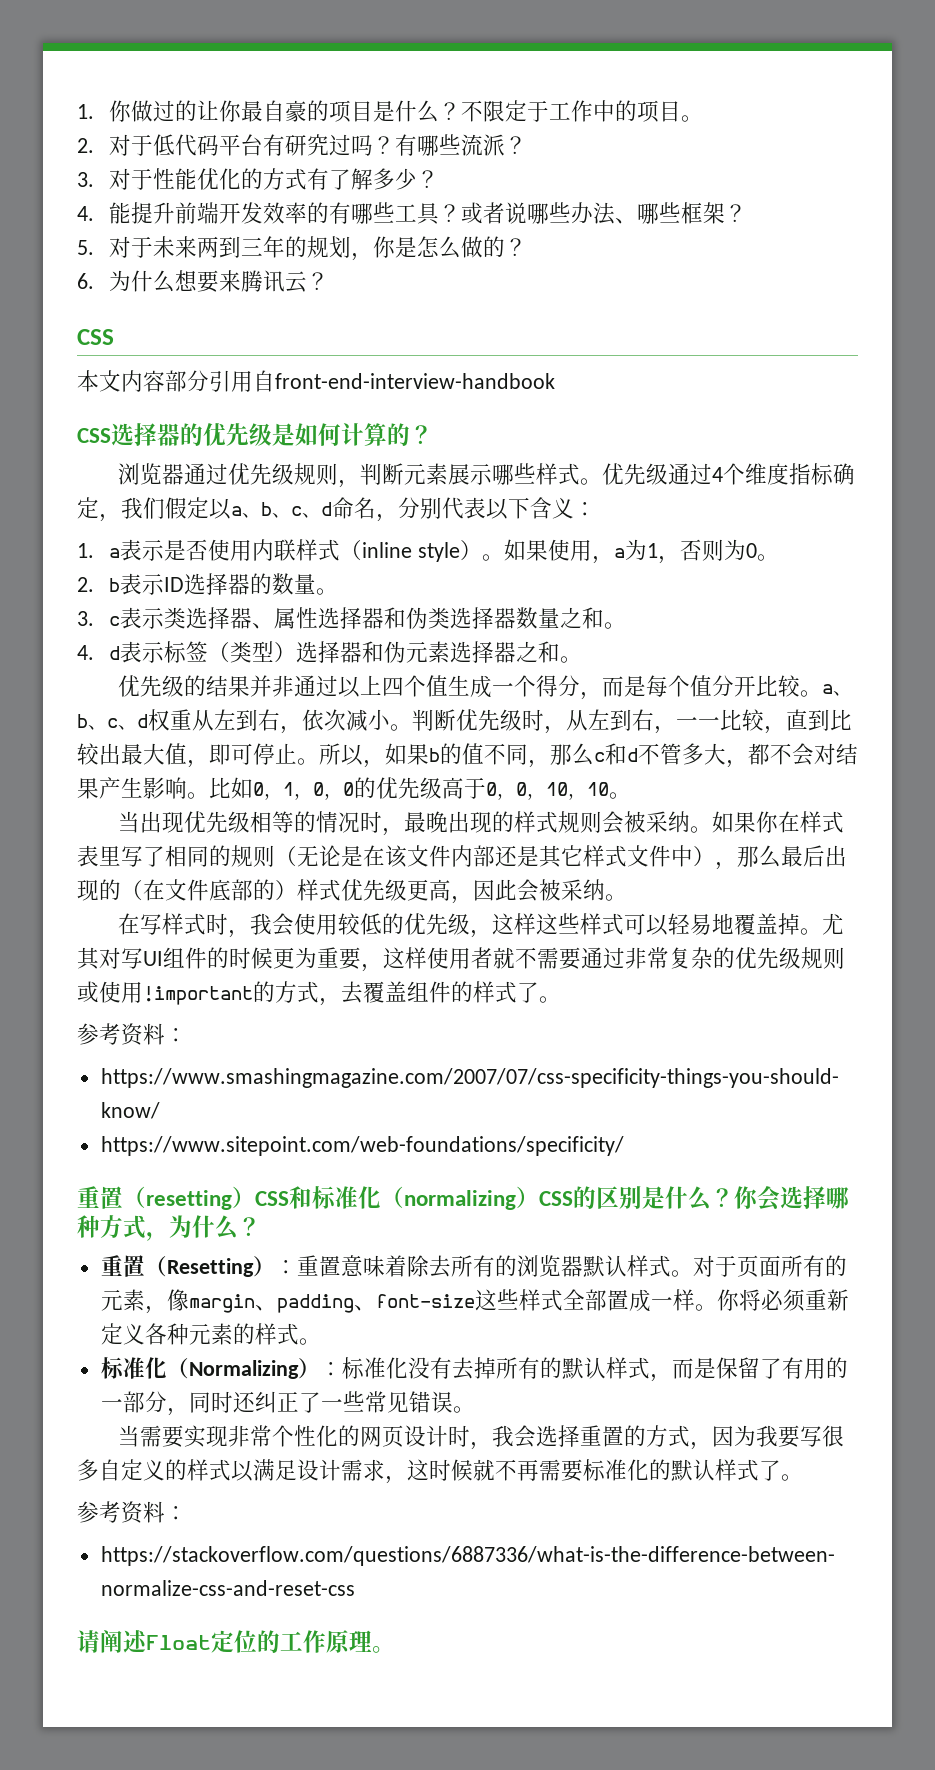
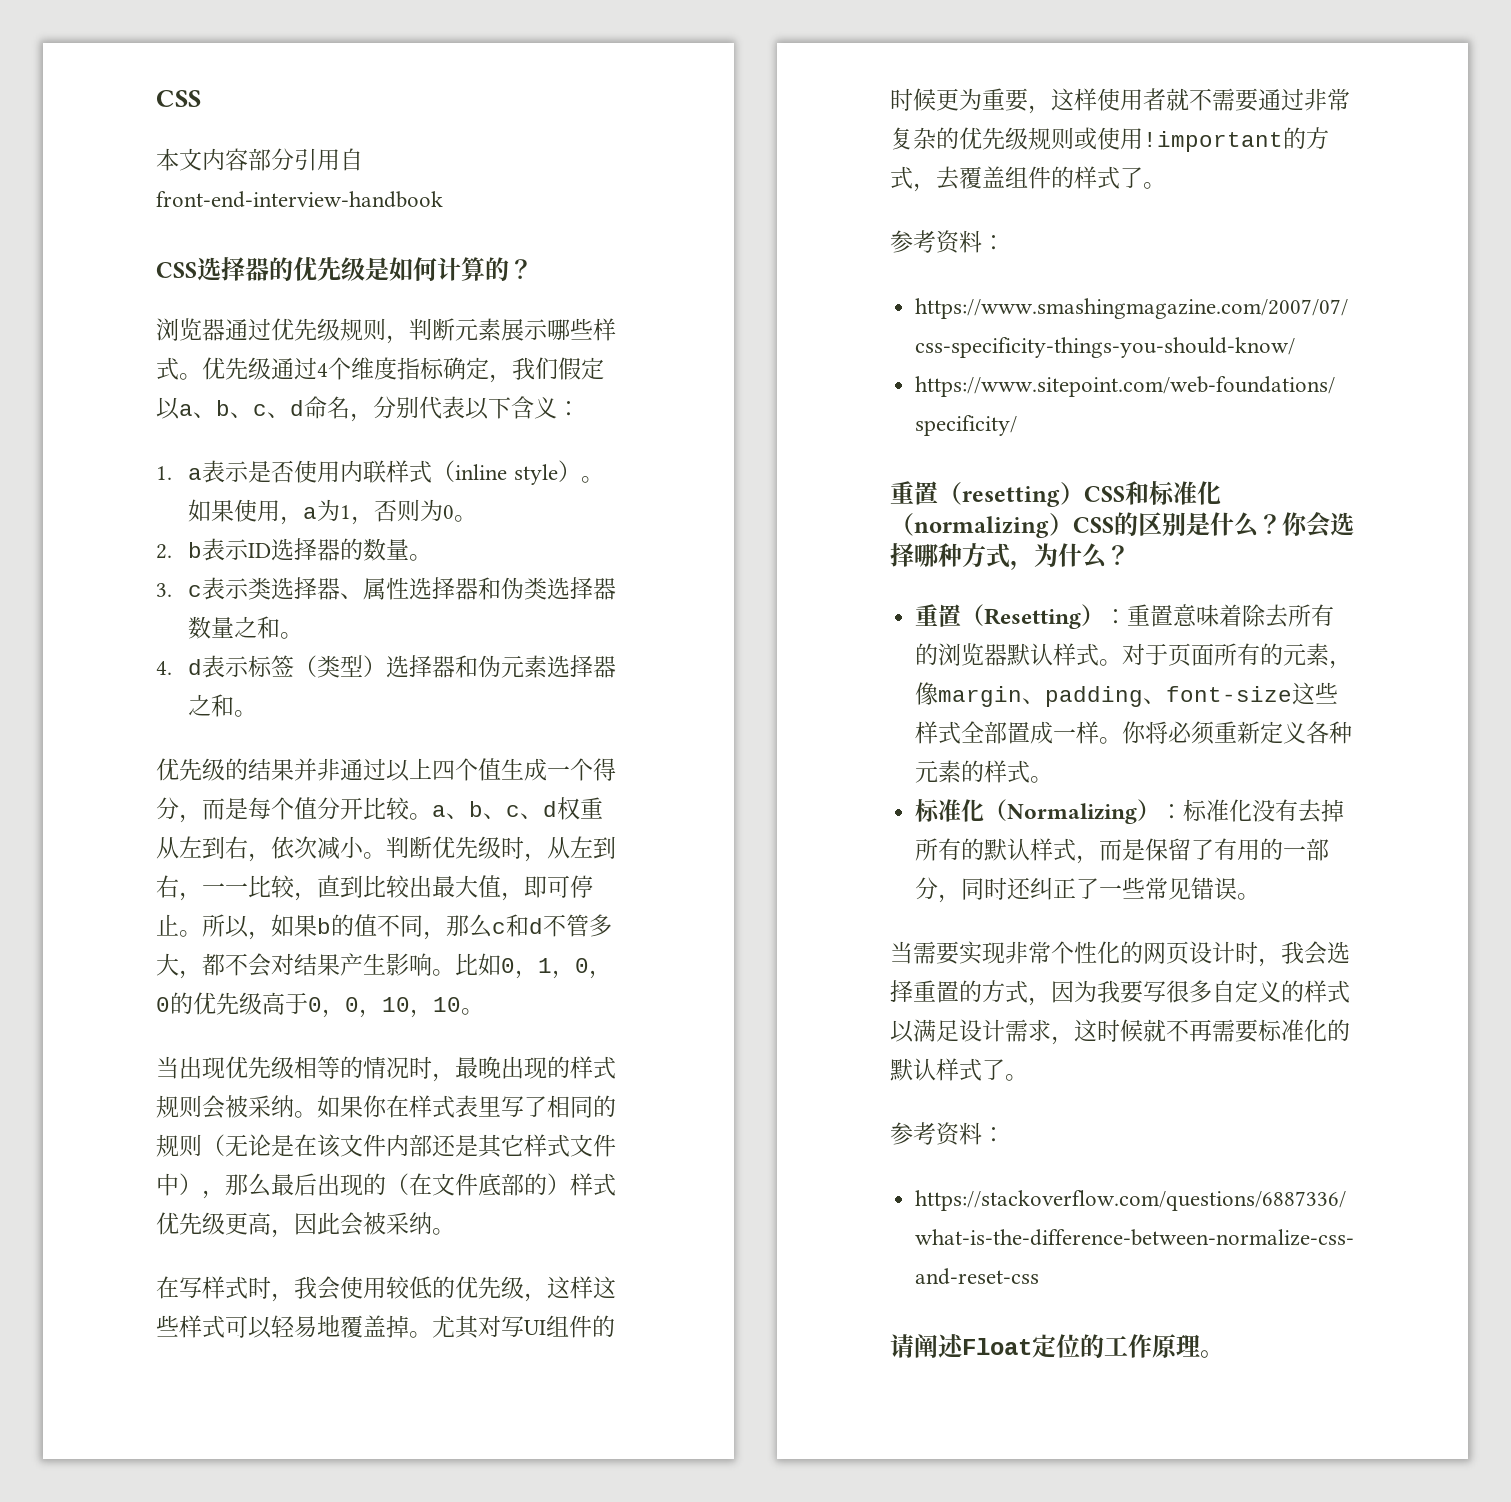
- 1.你做过的让你最自豪的项目是什么？不限定于工作中的项目。
- 2.对于低代码平台有研究过吗？有哪些流派？
- 3.对于性能优化的方式有了解多少？
- 4.能提升前端开发效率的有哪些工具？或者说哪些办法、哪些框架？
- 5.对于未来两到三年的规划，你是怎么做的？
- 6.为什么想要来腾讯云？

